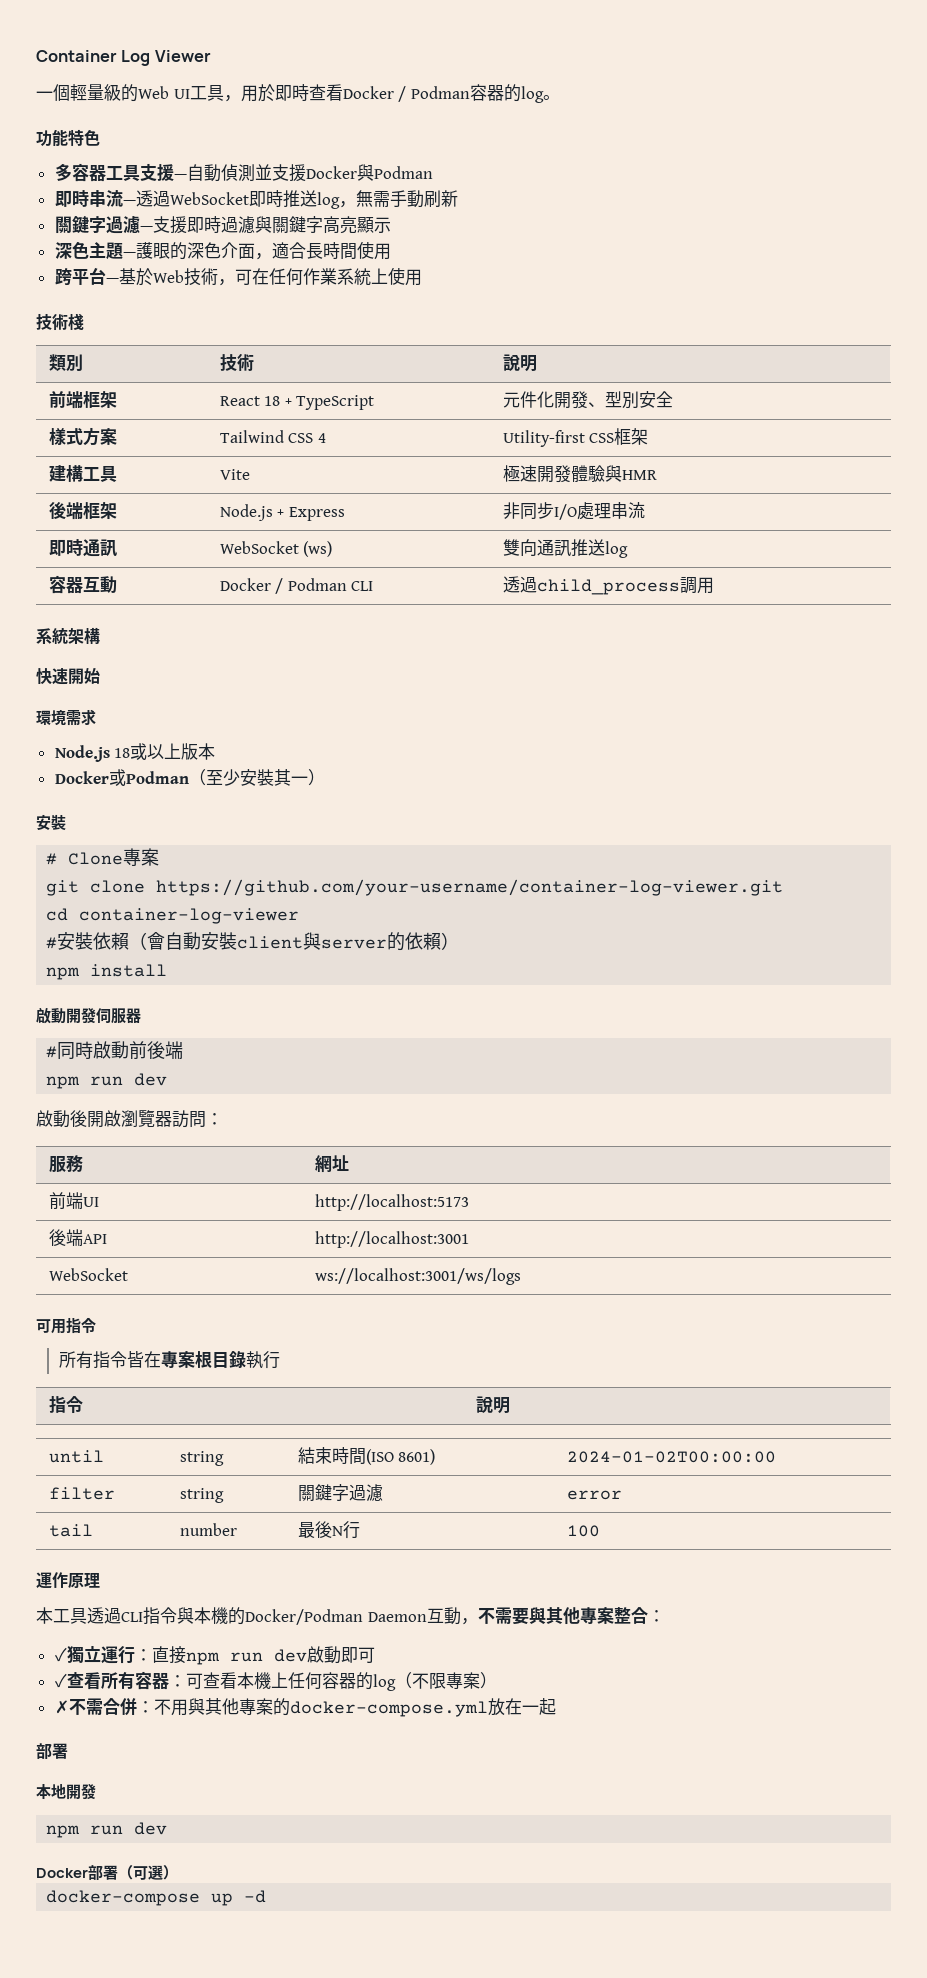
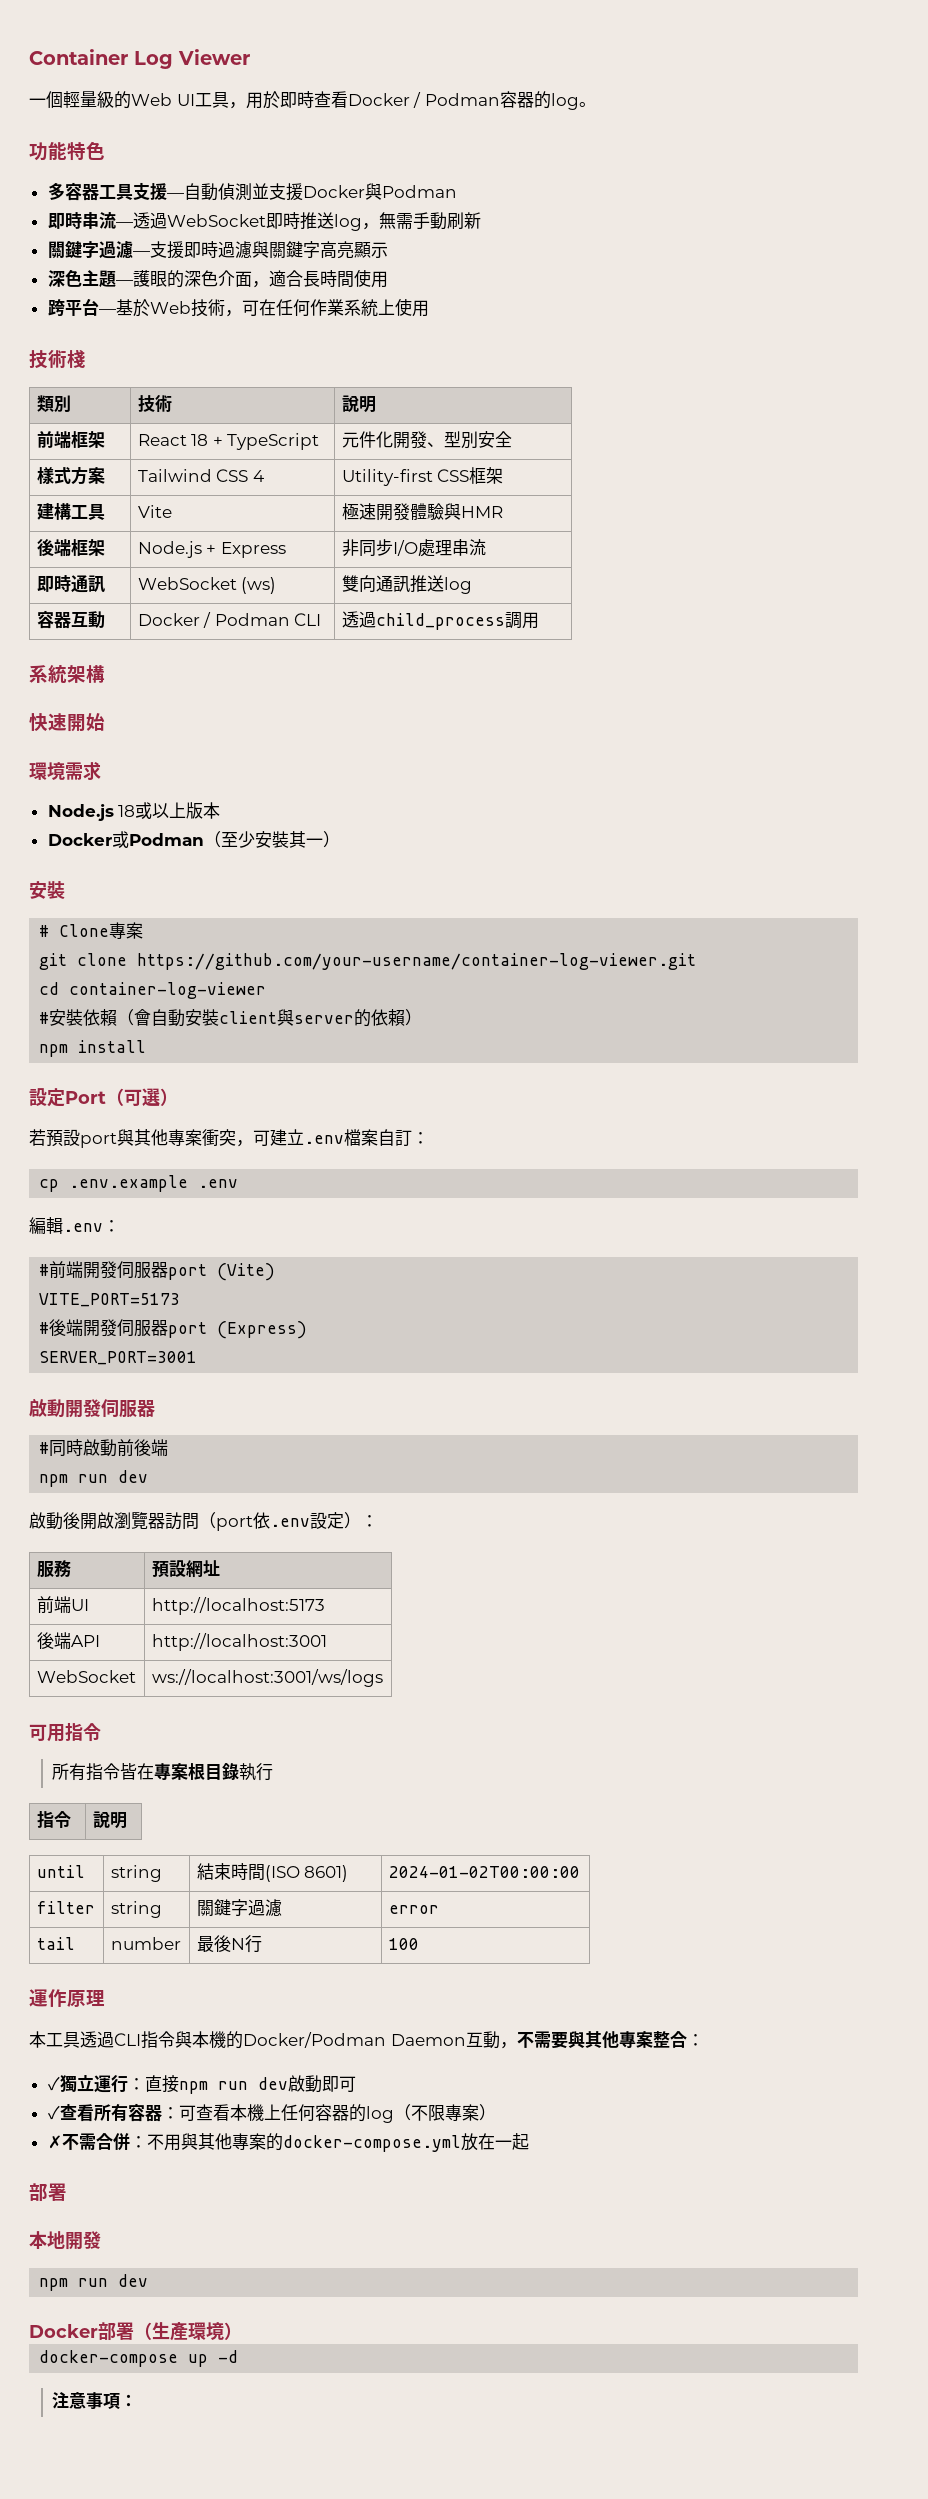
+ 設定Port（可選）
+ 若預設port與其他專案衝突，可建立.env檔案自訂：
+ cp .env.example .env
+ 編輯.env：
+ #前端開發伺服器port (Vite)
+ VITE_PORT=5173
+ #後端開發伺服器port (Express)
+ SERVER_PORT=3001
- 啟動後開啟瀏覽器訪問：
+ 啟動後開啟瀏覽器訪問（port依.env設定）：
- 服務 | 網址
+ 服務 | 預設網址
- Docker部署（可選）
+ Docker部署（生產環境）
+ 注意事項：

